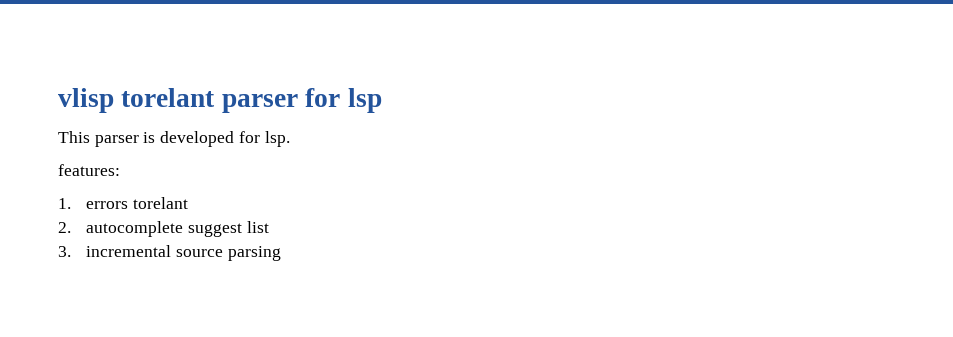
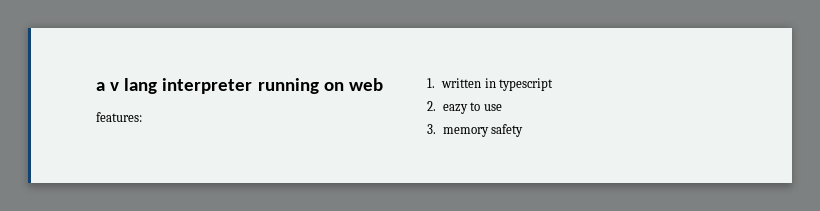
- vlisp torelant parser for lsp
- This parser is developed for lsp.
+ a v lang interpreter running on web
  features:
- 1. errors torelant
- 2. autocomplete suggest list
- 3. incremental source parsing
+ 1. written in typescript
+ 2. eazy to use
+ 3. memory safety

